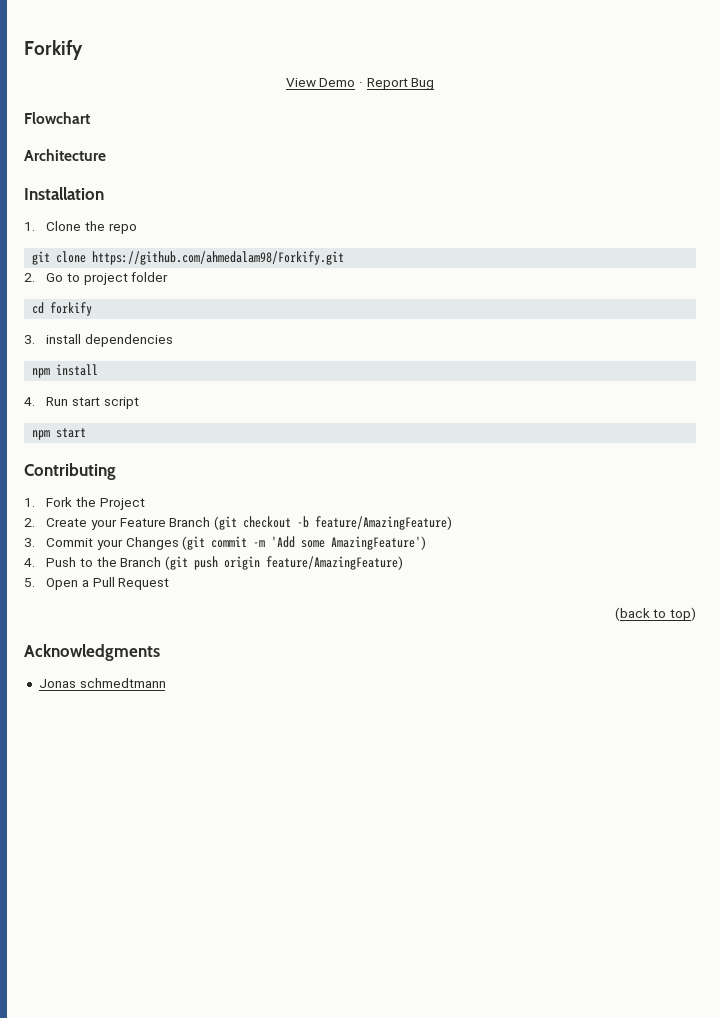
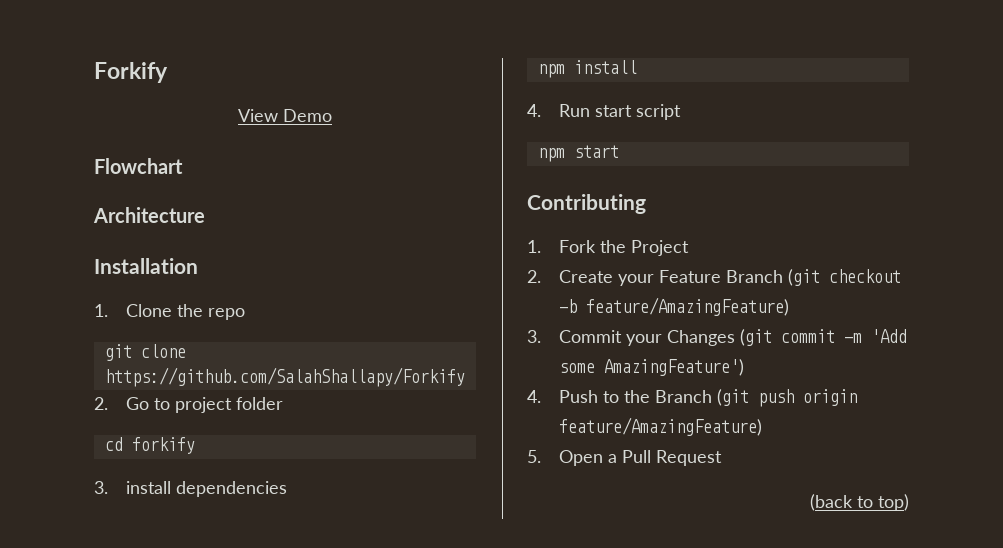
- View Demo · Report Bug
+ View Demo
- git clone https://github.com/ahmedalam98/Forkify.git
+ git clone https://github.com/SalahShallapy/Forkify
- Acknowledgments
- Jonas schmedtmann

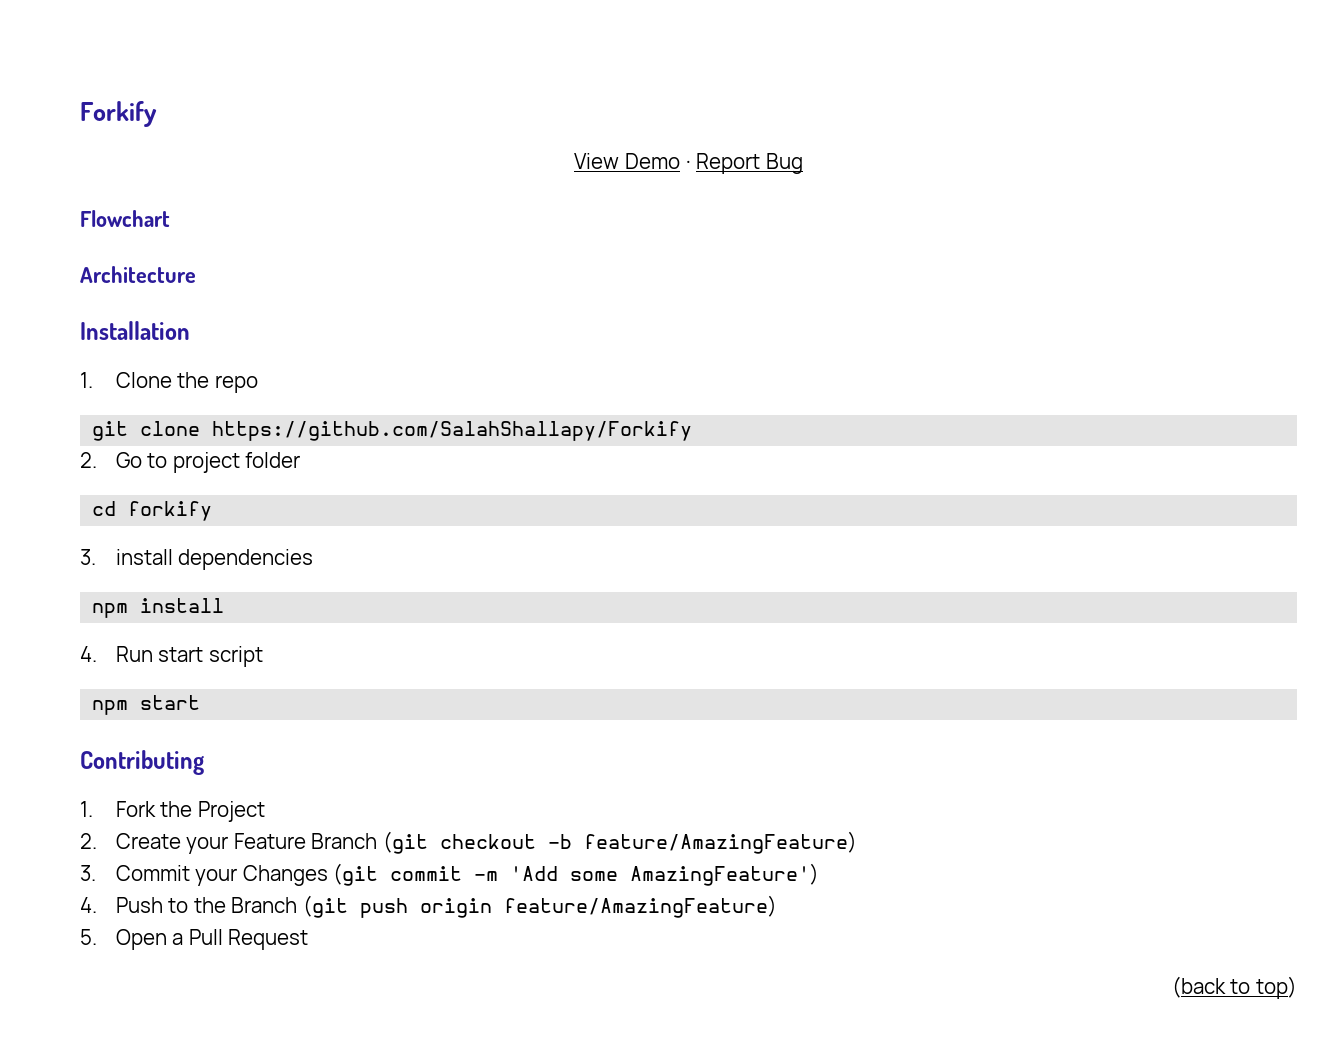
- View Demo
+ View Demo · Report Bug

